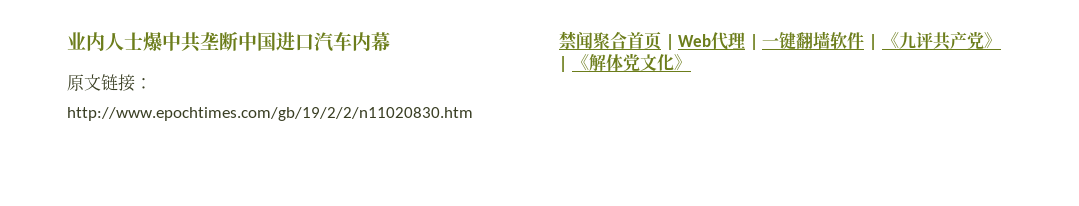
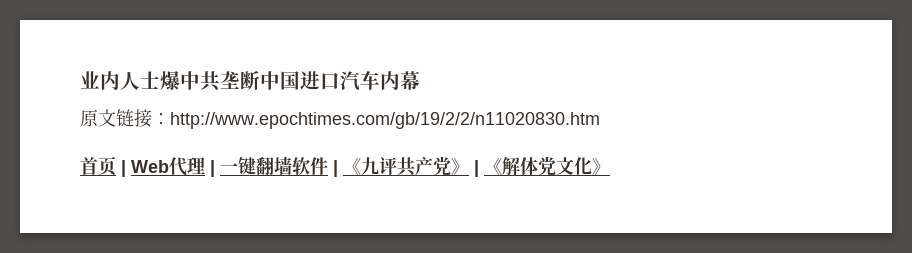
- 禁闻聚合首页 | Web代理 | 一键翻墙软件 | 《九评共产党》 | 《解体党文化》
+ 首页 | Web代理 | 一键翻墙软件 | 《九评共产党》 | 《解体党文化》

